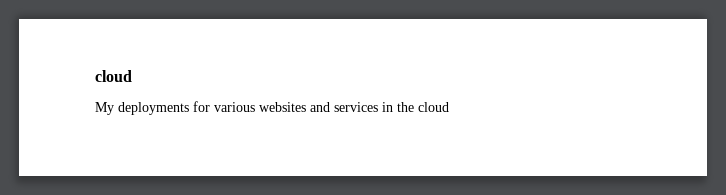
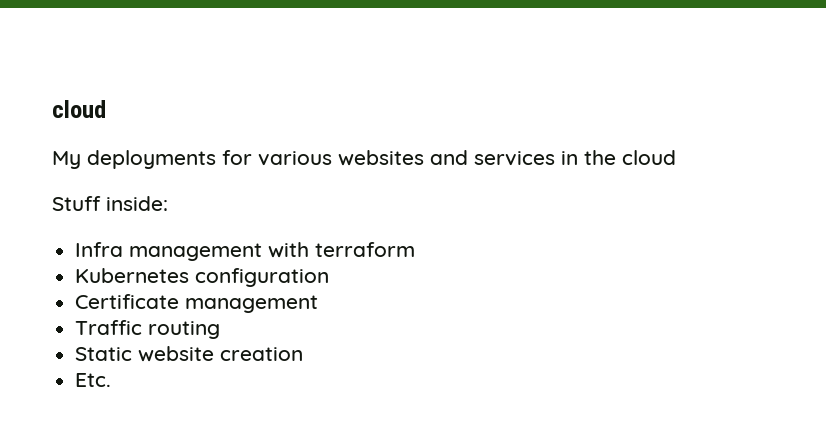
+ Stuff inside:
+ Infra management with terraform
+ Kubernetes configuration
+ Certificate management
+ Traffic routing
+ Static website creation
+ Etc.

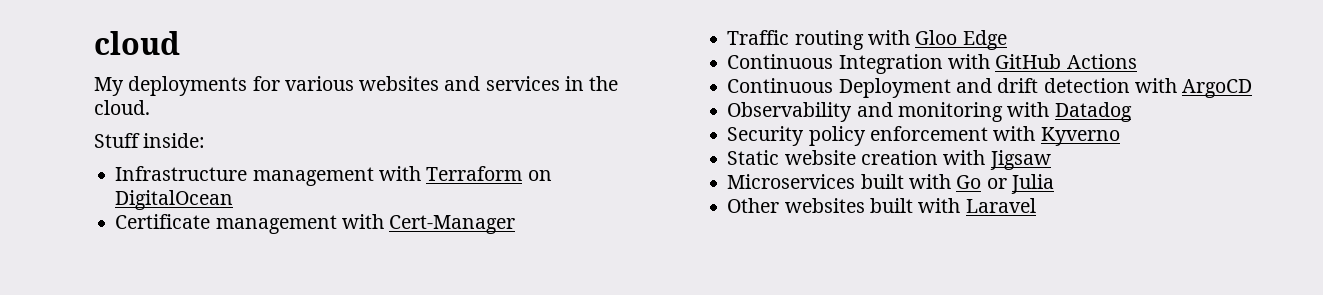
- My deployments for various websites and services in the cloud
+ My deployments for various websites and services in the cloud.
- Infra management with terraform
- Kubernetes configuration
+ Infrastructure management with Terraform on DigitalOcean
- Certificate management
+ Certificate management with Cert-Manager
- Traffic routing
- Static website creation
- Etc.
+ Traffic routing with Gloo Edge
+ Continuous Integration with GitHub Actions
+ Continuous Deployment and drift detection with ArgoCD
+ Observability and monitoring with Datadog
+ Security policy enforcement with Kyverno
+ Static website creation with Jigsaw
+ Microservices built with Go or Julia
+ Other websites built with Laravel

